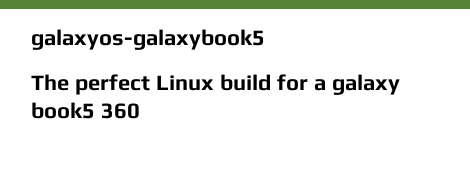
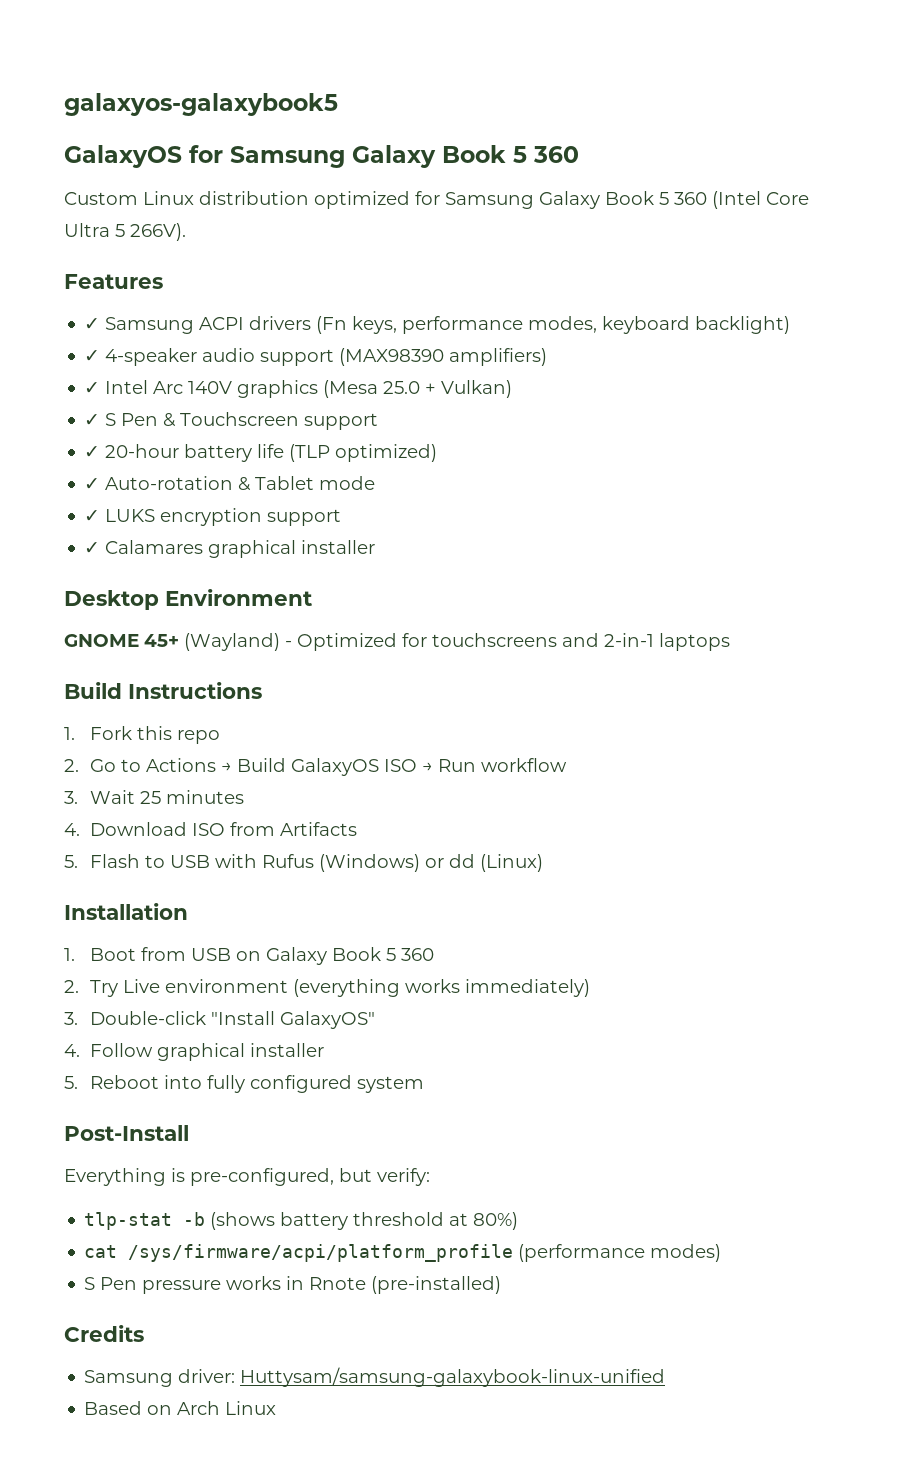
- The perfect Linux build for a galaxy book5 360
+ GalaxyOS for Samsung Galaxy Book 5 360
+ Custom Linux distribution optimized for Samsung Galaxy Book 5 360 (Intel Core Ultra 5 266V).
+ Features
+ ✓ Samsung ACPI drivers (Fn keys, performance modes, keyboard backlight)
+ ✓ 4-speaker audio support (MAX98390 amplifiers)
+ ✓ Intel Arc 140V graphics (Mesa 25.0 + Vulkan)
+ ✓ S Pen & Touchscreen support
+ ✓ 20-hour battery life (TLP optimized)
+ ✓ Auto-rotation & Tablet mode
+ ✓ LUKS encryption support
+ ✓ Calamares graphical installer
+ Desktop Environment
+ GNOME 45+ (Wayland) - Optimized for touchscreens and 2-in-1 laptops
+ Build Instructions
+ 1. Fork this repo
+ 2. Go to Actions → Build GalaxyOS ISO → Run workflow
+ 3. Wait 25 minutes
+ 4. Download ISO from Artifacts
+ 5. Flash to USB with Rufus (Windows) or dd (Linux)
+ Installation
+ 1. Boot from USB on Galaxy Book 5 360
+ 2. Try Live environment (everything works immediately)
+ 3. Double-click "Install GalaxyOS"
+ 4. Follow graphical installer
+ 5. Reboot into fully configured system
+ Post-Install
+ Everything is pre-configured, but verify:
+ tlp-stat -b (shows battery threshold at 80%)
+ cat /sys/firmware/acpi/platform_profile (performance modes)
+ S Pen pressure works in Rnote (pre-installed)
+ Credits
+ Samsung driver: Huttysam/samsung-galaxybook-linux-unified
+ Based on Arch Linux

